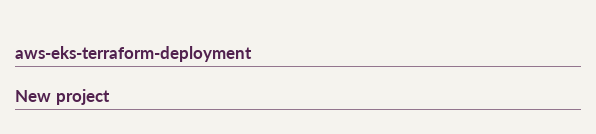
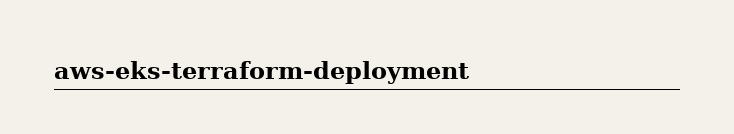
- New project

